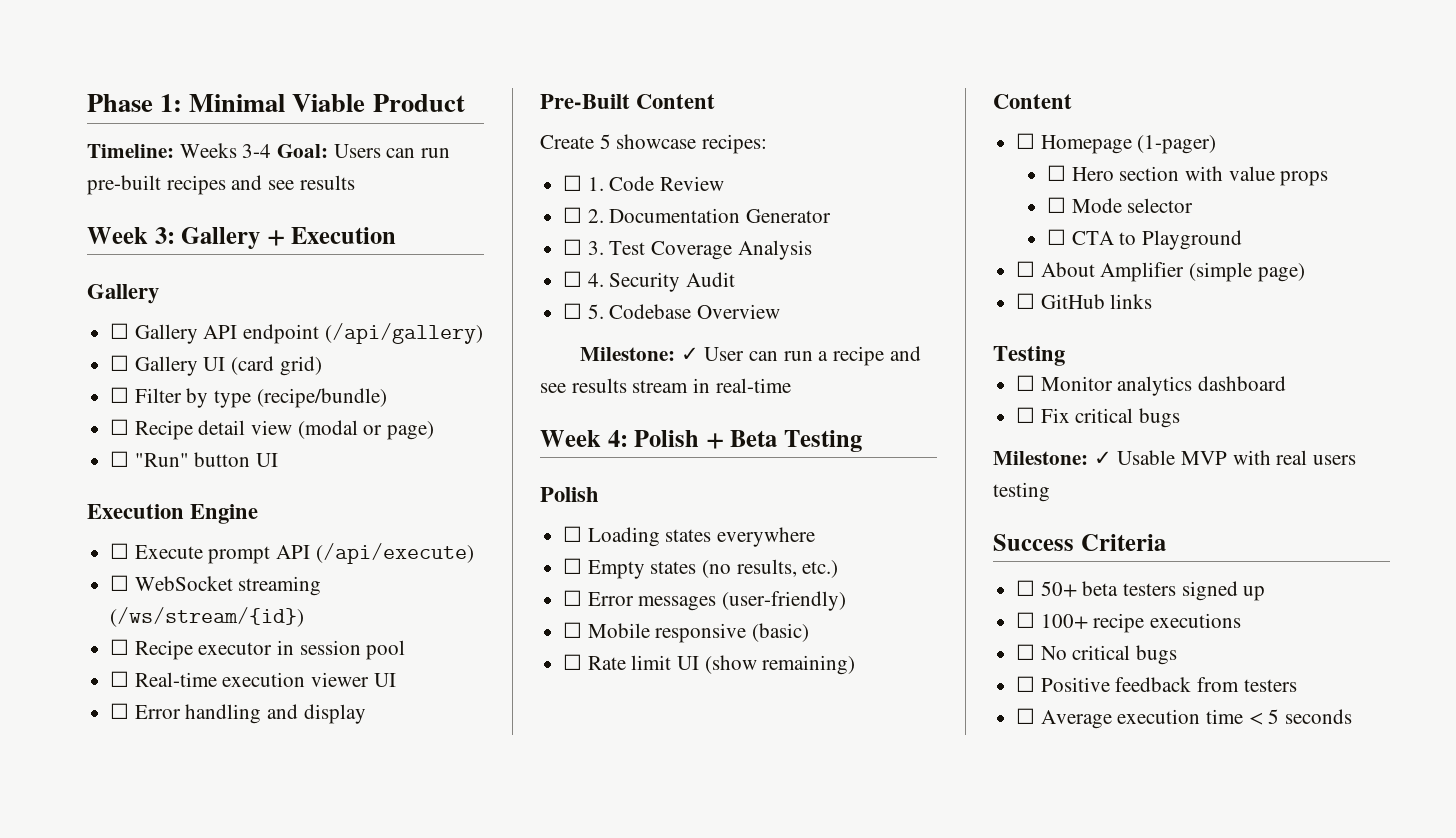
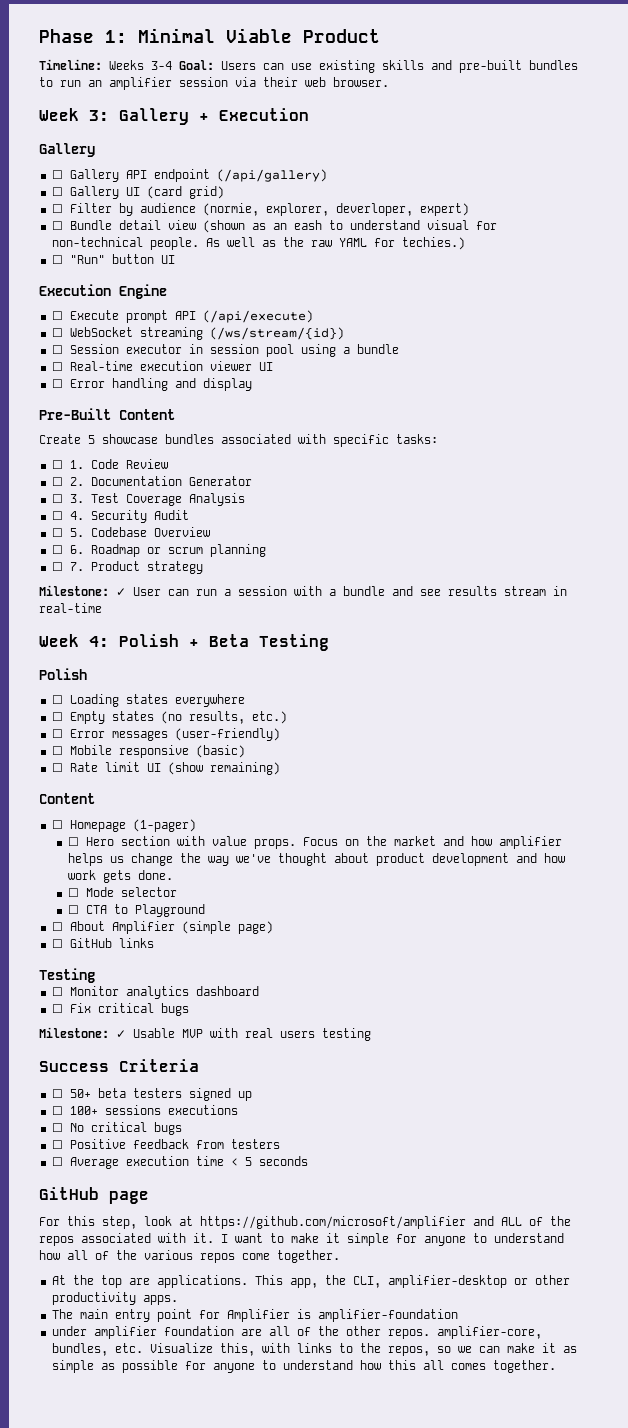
- Timeline: Weeks 3-4 Goal: Users can run pre-built recipes and see results
+ Timeline: Weeks 3-4 Goal: Users can use existing skills and pre-built bundles to run an amplifier session via their web browser.
- ☐ Filter by type (recipe/bundle)
- ☐ Recipe detail view (modal or page)
+ ☐ Filter by audience (normie, explorer, deverloper, expert)
+ ☐ Bundle detail view (shown as an eash to understand visual for non-technical people. As well as the raw YAML for techies.)
- ☐ Recipe executor in session pool
+ ☐ Session executor in session pool using a bundle
- Create 5 showcase recipes:
+ Create 5 showcase bundles associated with specific tasks:
+ ☐ 6. Roadmap or scrum planning
+ ☐ 7. Product strategy
- Milestone: ✓ User can run a recipe and see results stream in real-time
+ Milestone: ✓ User can run a session with a bundle and see results stream in real-time
- ☐ Hero section with value props
+ ☐ Hero section with value props. Focus on the market and how amplifier helps us change the way we've thought about product development and how work gets done.
- ☐ 100+ recipe executions
+ ☐ 100+ sessions executions
+ GitHub page
+ For this step, look at https://github.com/microsoft/amplifier and ALL of the repos associated with it. I want to make it simple for anyone to understand how all of the various repos come together.
+ At the top are applications. This app, the CLI, amplifier-desktop or other productivity apps.
+ The main entry point for Amplifier is amplifier-foundation
+ under amplifier foundation are all of the other repos. amplifier-core, bundles, etc. Visualize this, with links to the repos, so we can make it as simple as possible for anyone to understand how this all comes together.

